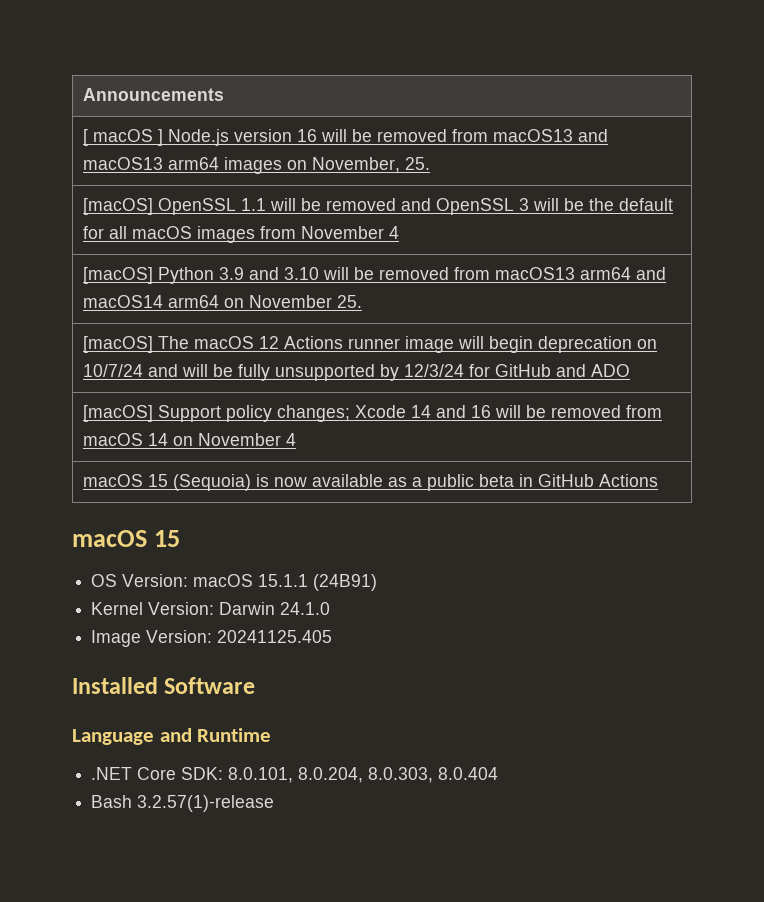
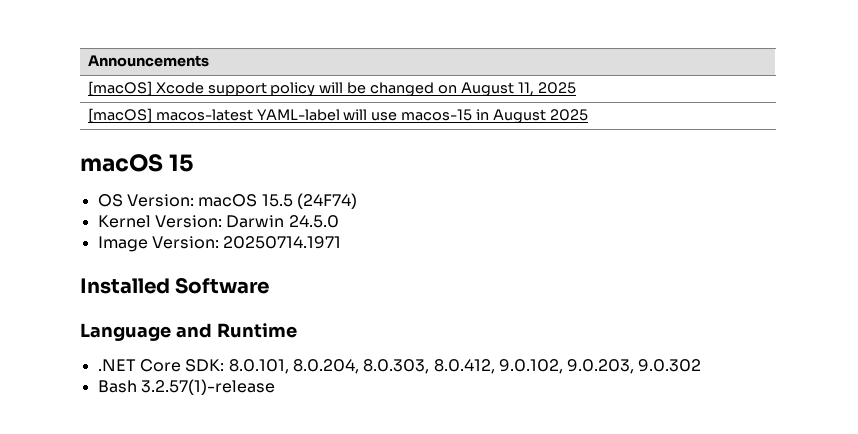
- [ macOS ] Node.js version 16 will be removed from macOS13 and macOS13 arm64 images on November, 25.
- [macOS] OpenSSL 1.1 will be removed and OpenSSL 3 will be the default for all macOS images from November 4
- [macOS] Python 3.9 and 3.10 will be removed from macOS13 arm64 and macOS14 arm64 on November 25.
- [macOS] The macOS 12 Actions runner image will begin deprecation on 10/7/24 and will be fully unsupported by 12/3/24 for GitHub and ADO
- [macOS] Support policy changes; Xcode 14 and 16 will be removed from macOS 14 on November 4
- macOS 15 (Sequoia) is now available as a public beta in GitHub Actions
+ [macOS] Xcode support policy will be changed on August 11, 2025
+ [macOS] macos-latest YAML-label will use macos-15 in August 2025
- OS Version: macOS 15.1.1 (24B91)
+ OS Version: macOS 15.5 (24F74)
- Kernel Version: Darwin 24.1.0
+ Kernel Version: Darwin 24.5.0
- Image Version: 20241125.405
+ Image Version: 20250714.1971
- .NET Core SDK: 8.0.101, 8.0.204, 8.0.303, 8.0.404
+ .NET Core SDK: 8.0.101, 8.0.204, 8.0.303, 8.0.412, 9.0.102, 9.0.203, 9.0.302

